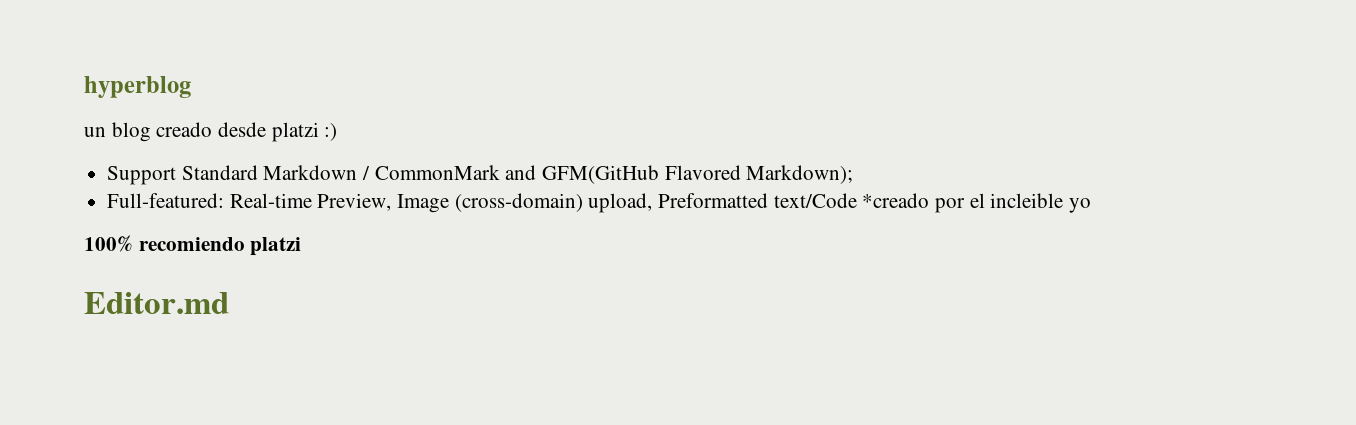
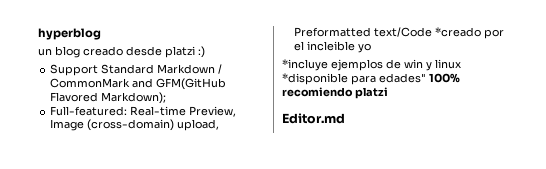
- 100% recomiendo platzi
+ *incluye ejemplos de win y linux *disponible para edades" 100% recomiendo platzi

